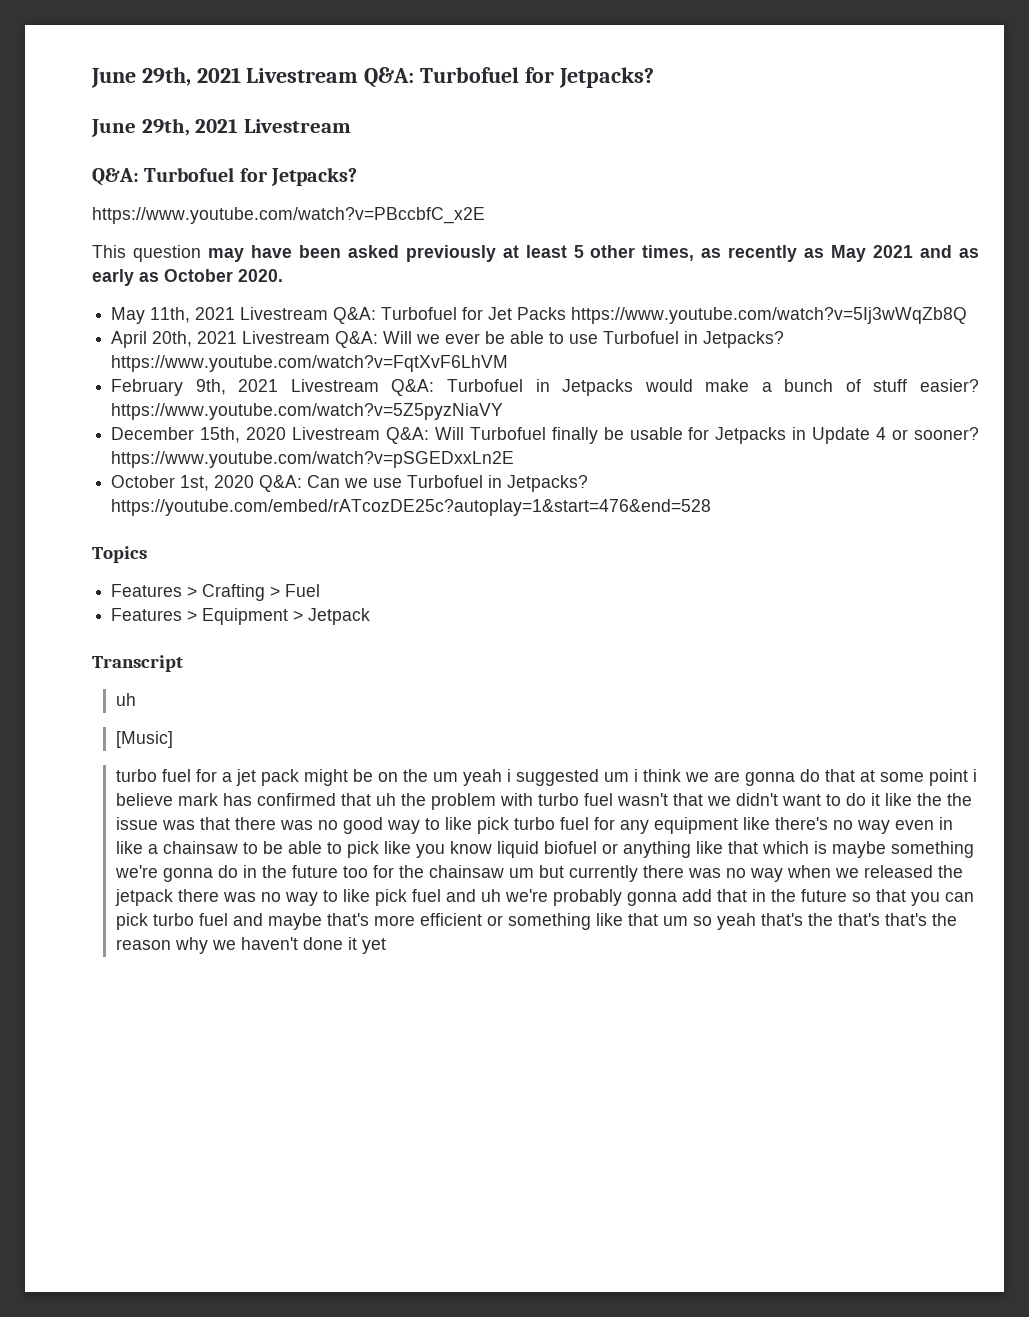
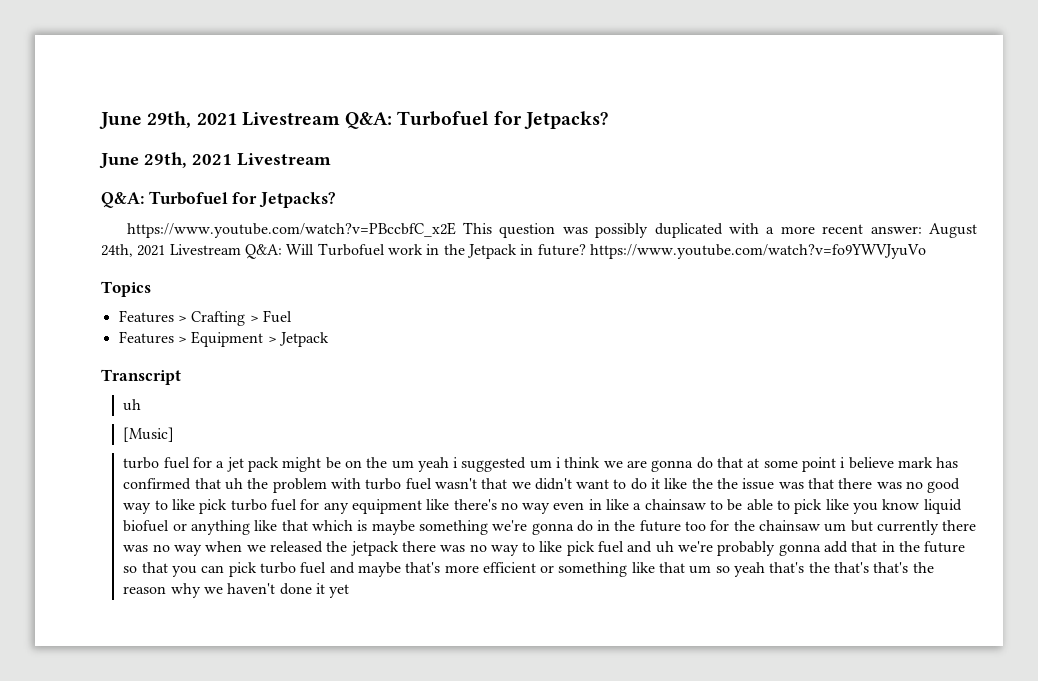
- https://www.youtube.com/watch?v=PBccbfC_x2E
- This question may have been asked previously at least 5 other times, as recently as May 2021 and as early as October 2020.
- May 11th, 2021 Livestream Q&A: Turbofuel for Jet Packs https://www.youtube.com/watch?v=5Ij3wWqZb8Q
- April 20th, 2021 Livestream Q&A: Will we ever be able to use Turbofuel in Jetpacks? https://www.youtube.com/watch?v=FqtXvF6LhVM
- February 9th, 2021 Livestream Q&A: Turbofuel in Jetpacks would make a bunch of stuff easier? https://www.youtube.com/watch?v=5Z5pyzNiaVY
- December 15th, 2020 Livestream Q&A: Will Turbofuel finally be usable for Jetpacks in Update 4 or sooner? https://www.youtube.com/watch?v=pSGEDxxLn2E
- October 1st, 2020 Q&A: Can we use Turbofuel in Jetpacks? https://youtube.com/embed/rATcozDE25c?autoplay=1&start=476&end=528
+ https://www.youtube.com/watch?v=PBccbfC_x2E This question was possibly duplicated with a more recent answer: August 24th, 2021 Livestream Q&A: Will Turbofuel work in the Jetpack in future? https://www.youtube.com/watch?v=fo9YWVJyuVo

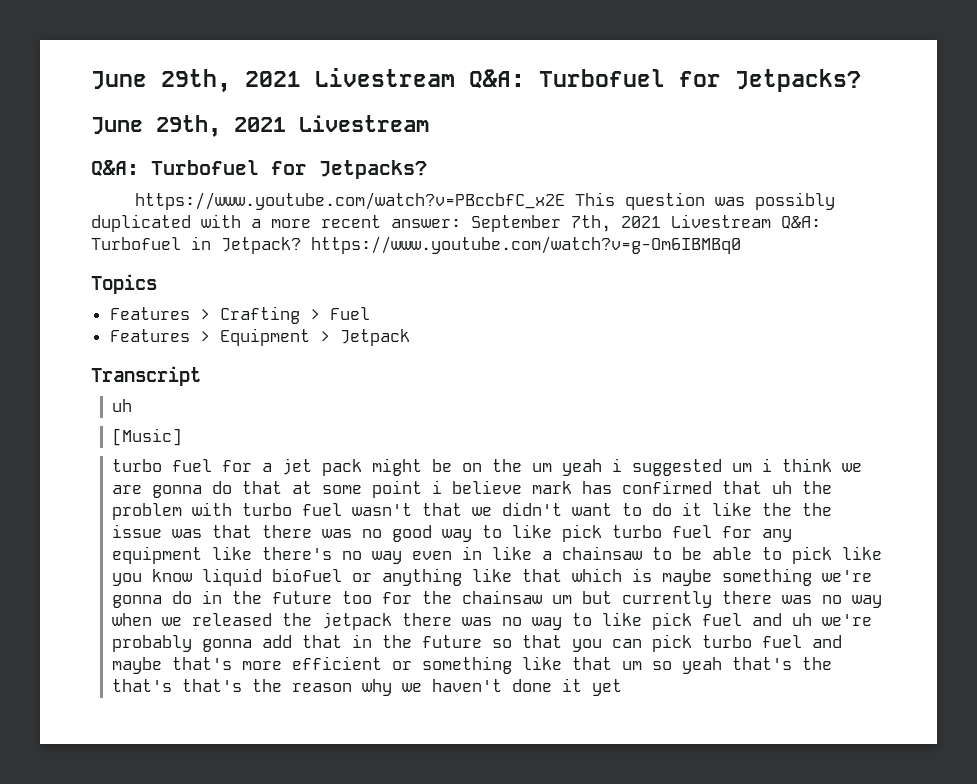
- https://www.youtube.com/watch?v=PBccbfC_x2E This question was possibly duplicated with a more recent answer: August 24th, 2021 Livestream Q&A: Will Turbofuel work in the Jetpack in future? https://www.youtube.com/watch?v=fo9YWVJyuVo
+ https://www.youtube.com/watch?v=PBccbfC_x2E This question was possibly duplicated with a more recent answer: September 7th, 2021 Livestream Q&A: Turbofuel in Jetpack? https://www.youtube.com/watch?v=g-Om6IBMBq0

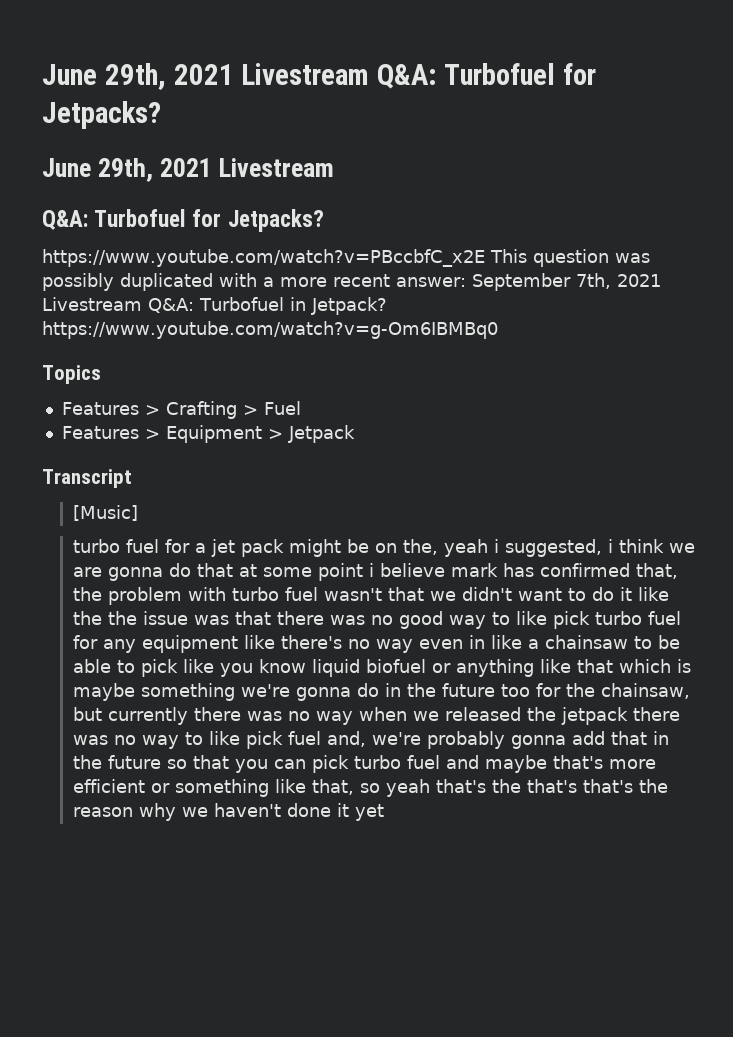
  Transcript
- uh
- turbo fuel for a jet pack might be on the um yeah i suggested um i think we are gonna do that at some point i believe mark has confirmed that uh the problem with turbo fuel wasn't that we didn't want to do it like the the issue was that there was no good way to like pick turbo fuel for any equipment like there's no way even in like a chainsaw to be able to pick like you know liquid biofuel or anything like that which is maybe something we're gonna do in the future too for the chainsaw um but currently there was no way when we released the jetpack there was no way to like pick fuel and uh we're probably gonna add that in the future so that you can pick turbo fuel and maybe that's more efficient or something like that um so yeah that's the that's that's the reason why we haven't done it yet
+ turbo fuel for a jet pack might be on the, yeah i suggested, i think we are gonna do that at some point i believe mark has confirmed that, the problem with turbo fuel wasn't that we didn't want to do it like the the issue was that there was no good way to like pick turbo fuel for any equipment like there's no way even in like a chainsaw to be able to pick like you know liquid biofuel or anything like that which is maybe something we're gonna do in the future too for the chainsaw, but currently there was no way when we released the jetpack there was no way to like pick fuel and, we're probably gonna add that in the future so that you can pick turbo fuel and maybe that's more efficient or something like that, so yeah that's the that's that's the reason why we haven't done it yet

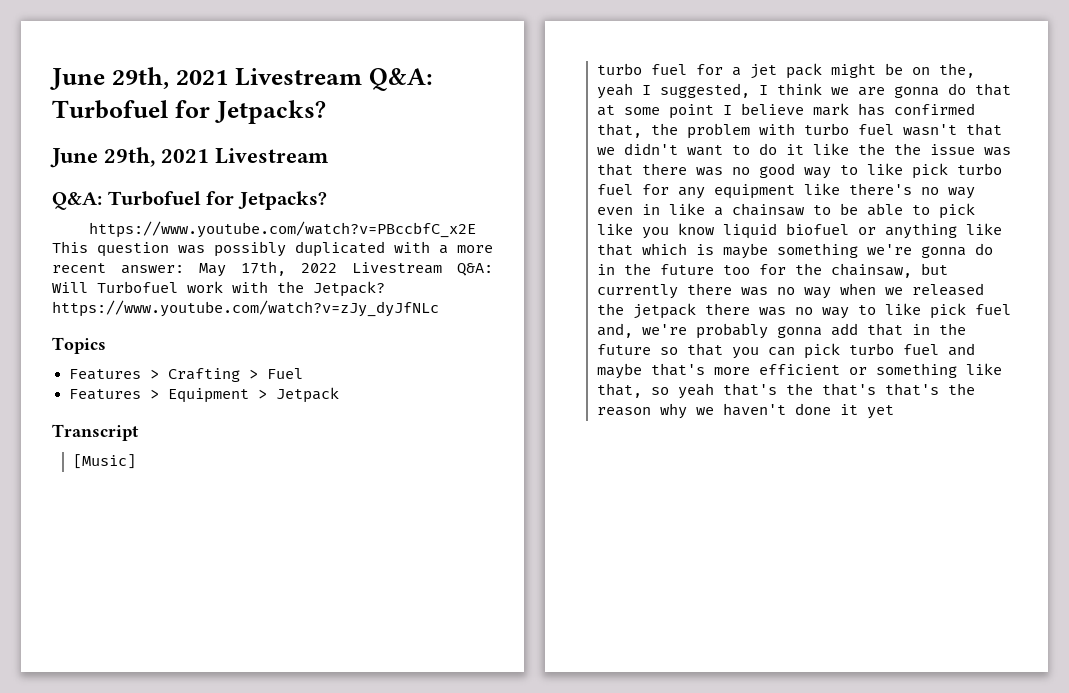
- https://www.youtube.com/watch?v=PBccbfC_x2E This question was possibly duplicated with a more recent answer: September 7th, 2021 Livestream Q&A: Turbofuel in Jetpack? https://www.youtube.com/watch?v=g-Om6IBMBq0
+ https://www.youtube.com/watch?v=PBccbfC_x2E This question was possibly duplicated with a more recent answer: May 17th, 2022 Livestream Q&A: Will Turbofuel work with the Jetpack? https://www.youtube.com/watch?v=zJy_dyJfNLc
- turbo fuel for a jet pack might be on the, yeah i suggested, i think we are gonna do that at some point i believe mark has confirmed that, the problem with turbo fuel wasn't that we didn't want to do it like the the issue was that there was no good way to like pick turbo fuel for any equipment like there's no way even in like a chainsaw to be able to pick like you know liquid biofuel or anything like that which is maybe something we're gonna do in the future too for the chainsaw, but currently there was no way when we released the jetpack there was no way to like pick fuel and, we're probably gonna add that in the future so that you can pick turbo fuel and maybe that's more efficient or something like that, so yeah that's the that's that's the reason why we haven't done it yet
+ turbo fuel for a jet pack might be on the, yeah I suggested, I think we are gonna do that at some point I believe mark has confirmed that, the problem with turbo fuel wasn't that we didn't want to do it like the the issue was that there was no good way to like pick turbo fuel for any equipment like there's no way even in like a chainsaw to be able to pick like you know liquid biofuel or anything like that which is maybe something we're gonna do in the future too for the chainsaw, but currently there was no way when we released the jetpack there was no way to like pick fuel and, we're probably gonna add that in the future so that you can pick turbo fuel and maybe that's more efficient or something like that, so yeah that's the that's that's the reason why we haven't done it yet

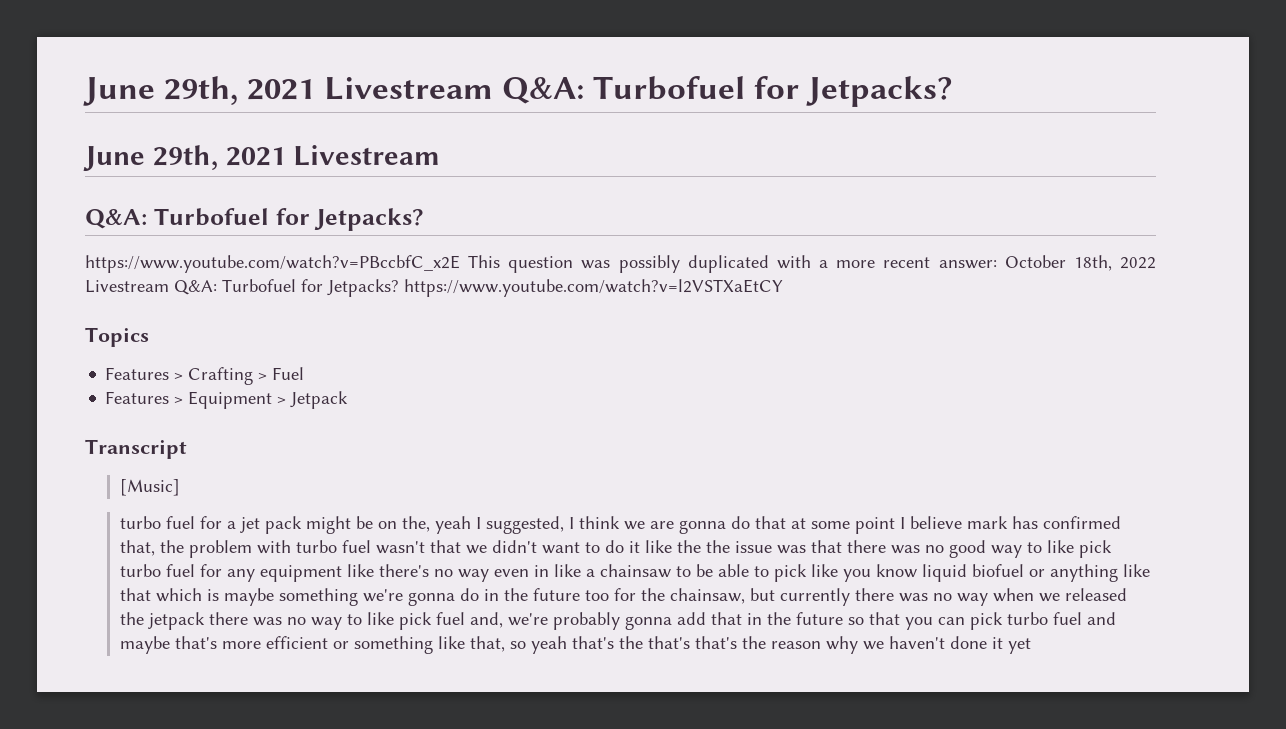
- https://www.youtube.com/watch?v=PBccbfC_x2E This question was possibly duplicated with a more recent answer: May 17th, 2022 Livestream Q&A: Will Turbofuel work with the Jetpack? https://www.youtube.com/watch?v=zJy_dyJfNLc
+ https://www.youtube.com/watch?v=PBccbfC_x2E This question was possibly duplicated with a more recent answer: October 18th, 2022 Livestream Q&A: Turbofuel for Jetpacks? https://www.youtube.com/watch?v=l2VSTXaEtCY

